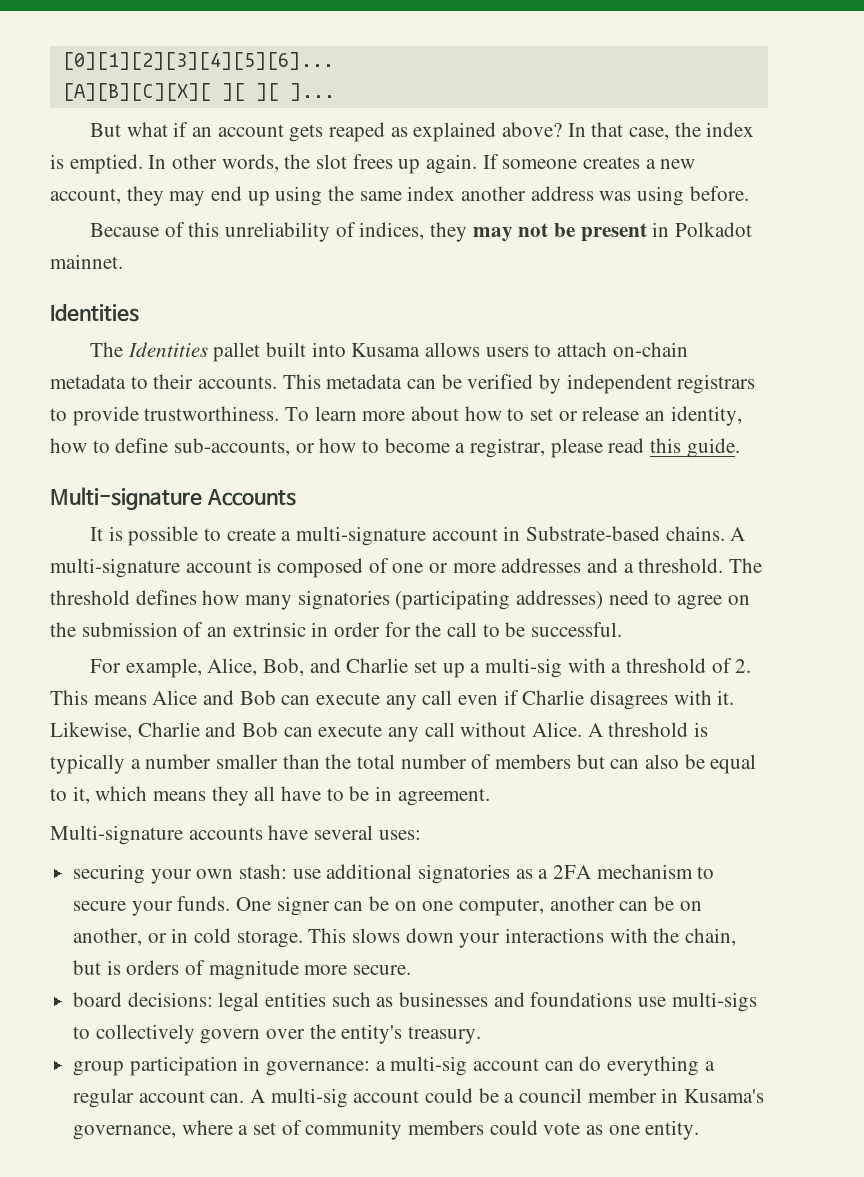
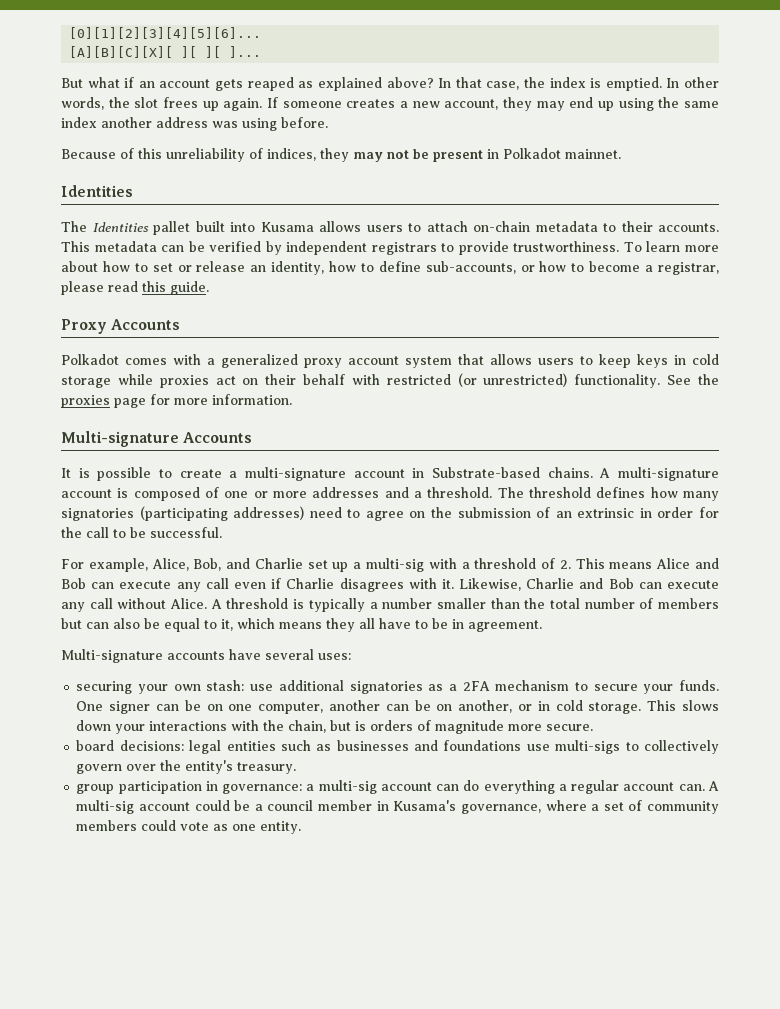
+ Proxy Accounts
+ Polkadot comes with a generalized proxy account system that allows users to keep keys in cold storage while proxies act on their behalf with restricted (or unrestricted) functionality. See the proxies page for more information.

